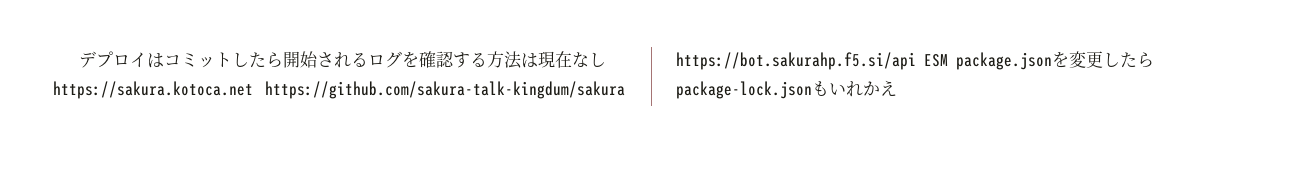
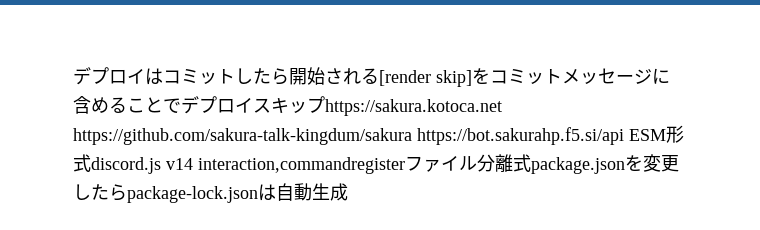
- デプロイはコミットしたら開始されるログを確認する方法は現在なしhttps://sakura.kotoca.net https://github.com/sakura-talk-kingdum/sakura https://bot.sakurahp.f5.si/api ESM package.jsonを変更したらpackage-lock.jsonもいれかえ
+ デプロイはコミットしたら開始される[render skip]をコミットメッセージに含めることでデプロイスキップhttps://sakura.kotoca.net https://github.com/sakura-talk-kingdum/sakura https://bot.sakurahp.f5.si/api ESM形式discord.js v14 interaction,commandregisterファイル分離式package.jsonを変更したらpackage-lock.jsonは自動生成

